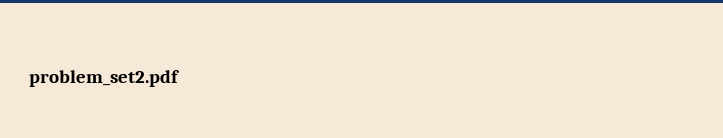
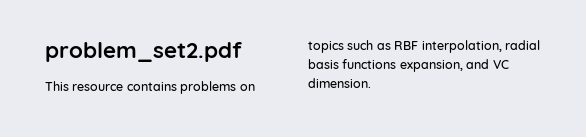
+ This resource contains problems on topics such as RBF interpolation, radial basis functions expansion, and VC dimension.

